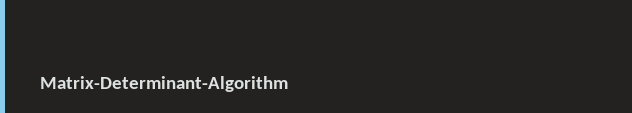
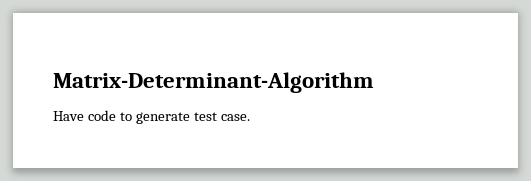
+ Have code to generate test case.

